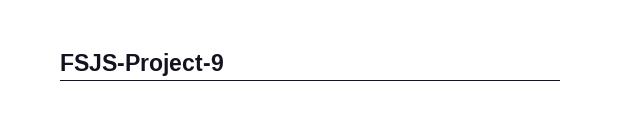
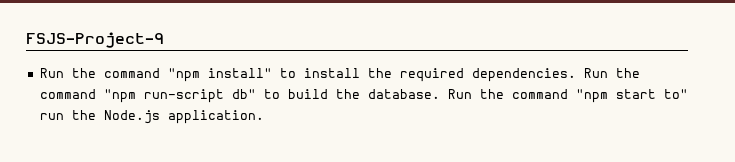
+ Run the command "npm install" to install the required dependencies. Run the command "npm run-script db" to build the database. Run the command "npm start to" run the Node.js application.

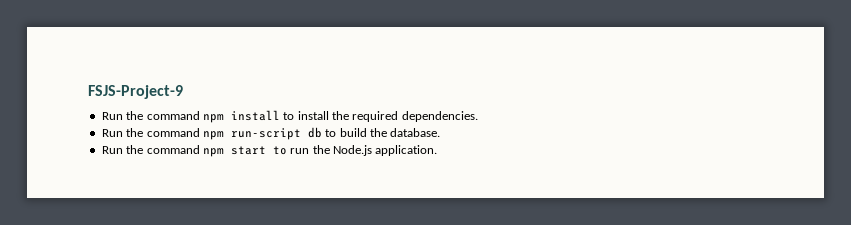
- Run the command "npm install" to install the required dependencies. Run the command "npm run-script db" to build the database. Run the command "npm start to" run the Node.js application.
+ Run the command npm install to install the required dependencies.
+ Run the command npm run-script db to build the database.
+ Run the command npm start to run the Node.js application.

